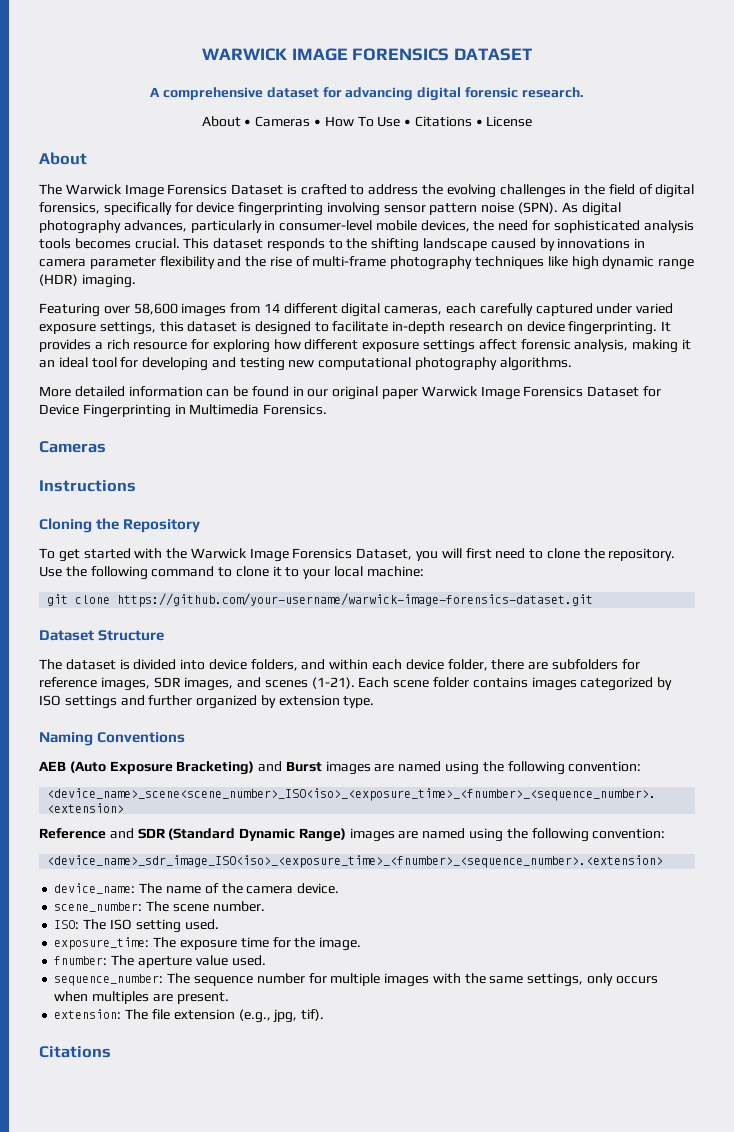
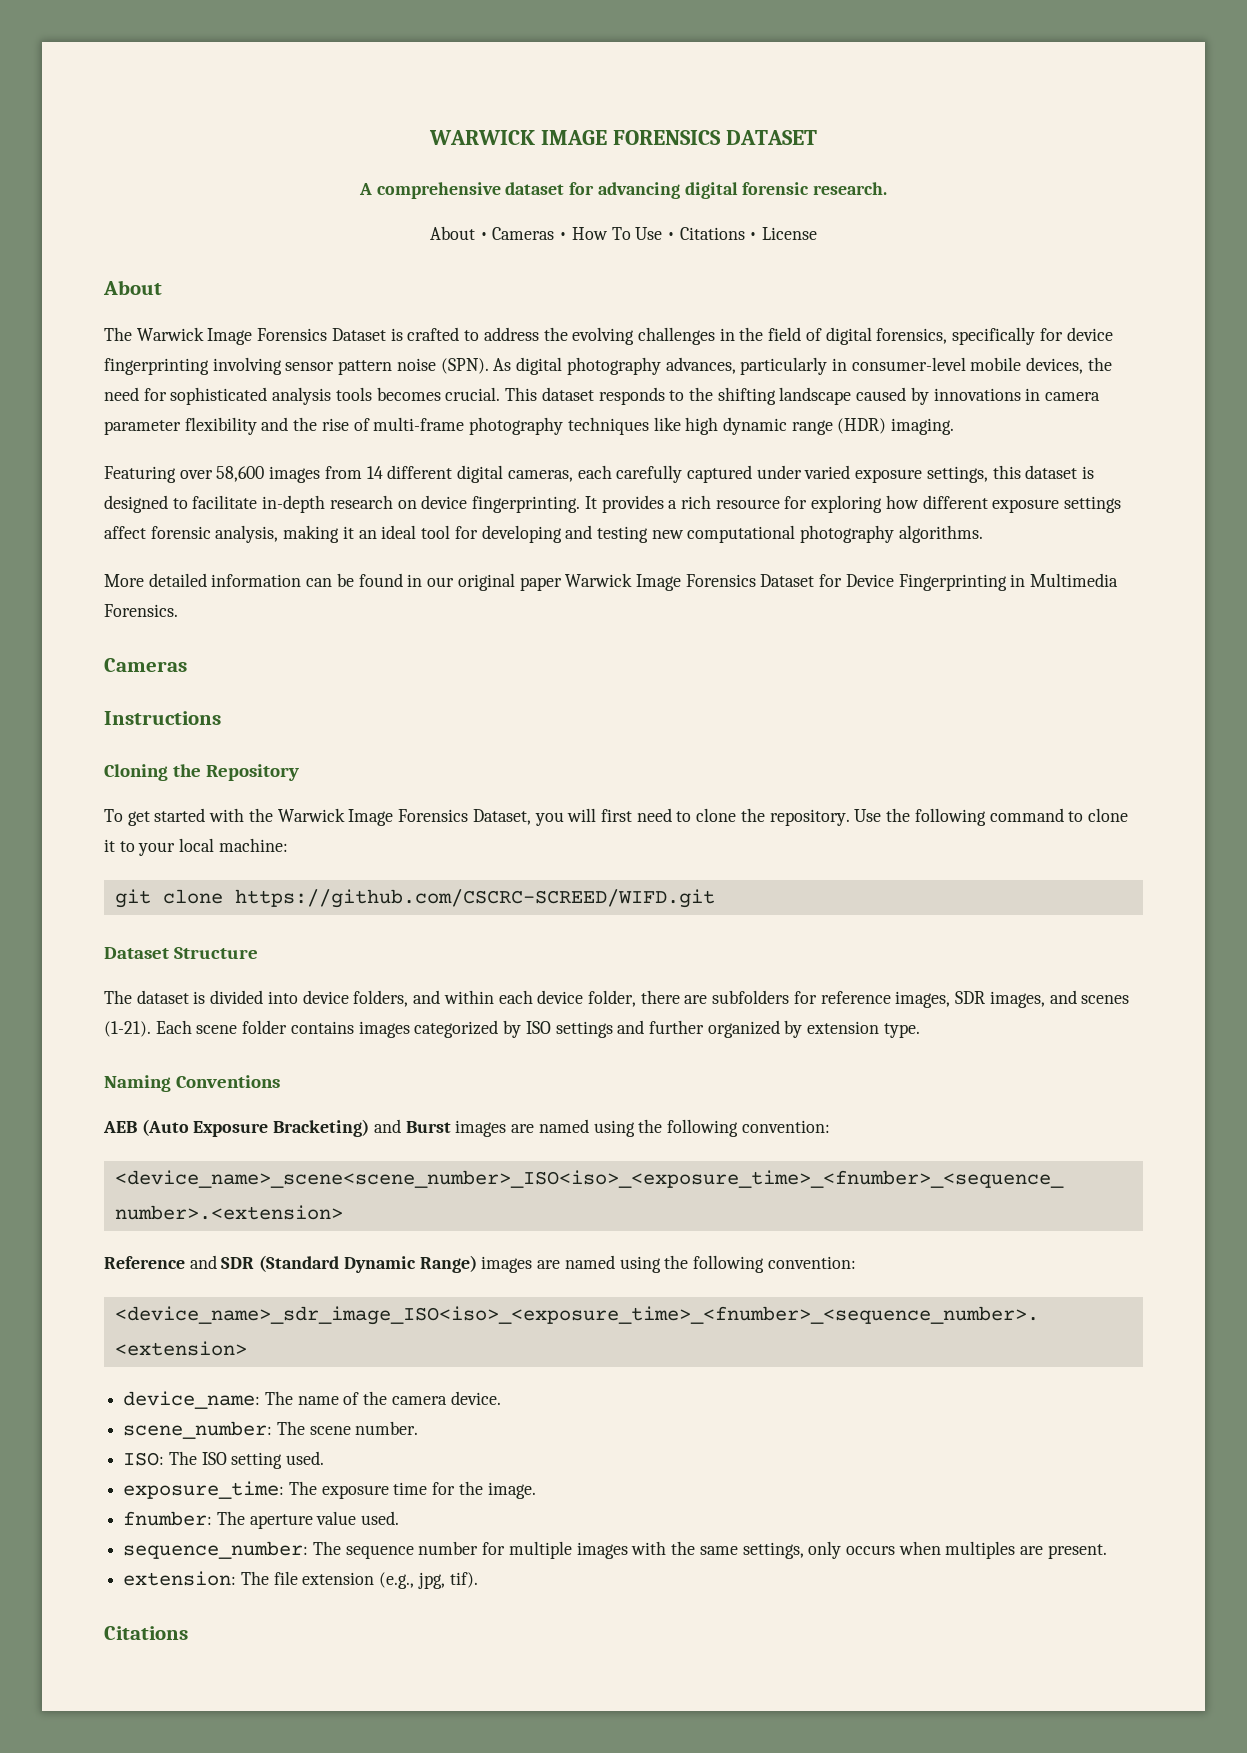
- git clone https://github.com/your-username/warwick-image-forensics-dataset.git
+ git clone https://github.com/CSCRC-SCREED/WIFD.git

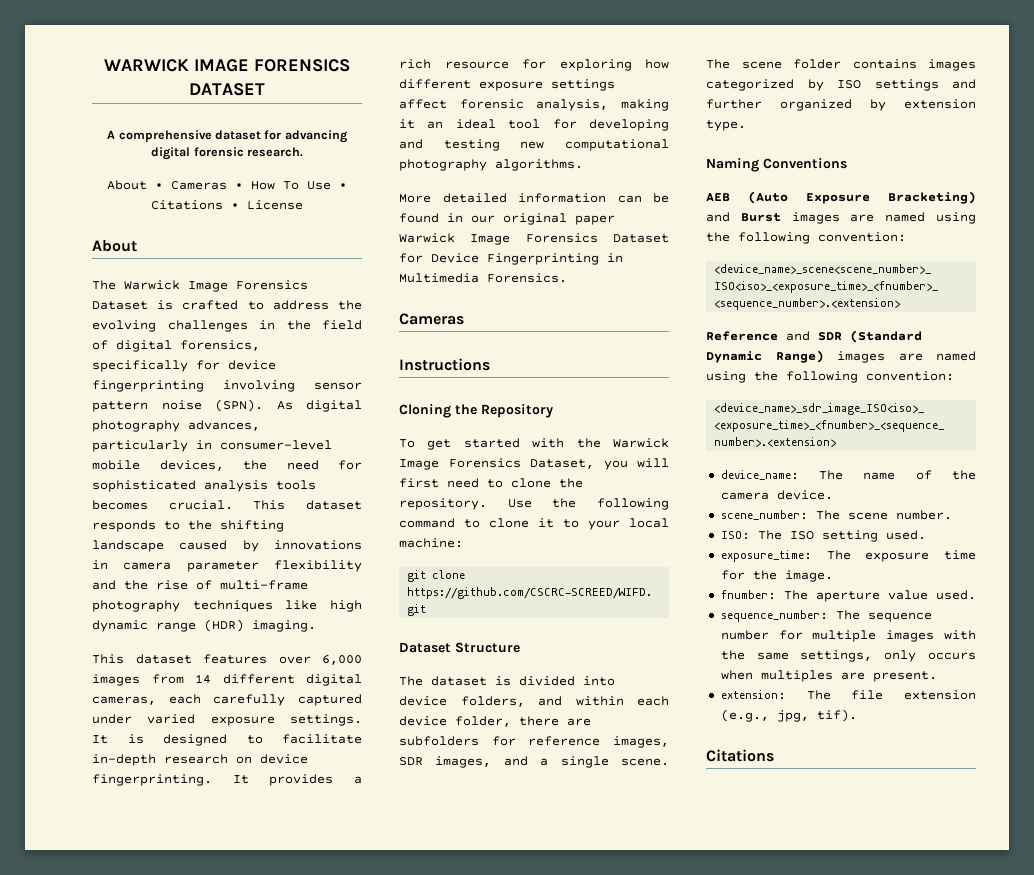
- Featuring over 58,600 images from 14 different digital cameras, each carefully captured under varied exposure settings, this dataset is designed to facilitate in-depth research on device fingerprinting.
+ This dataset features over 6,000 images from 14 different digital cameras, each carefully captured under varied exposure settings. It is designed to facilitate in-depth research on device fingerprinting.
- The dataset is divided into device folders, and within each device folder, there are subfolders for reference images, SDR images, and scenes (1-21). Each scene folder contains images categorized by ISO settings and further organized by extension type.
+ The dataset is divided into device folders, and within each device folder, there are subfolders for reference images, SDR images, and a single scene. The scene folder contains images categorized by ISO settings and further organized by extension type.

